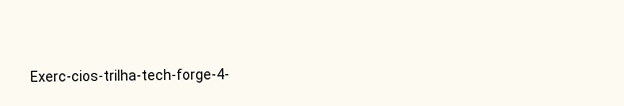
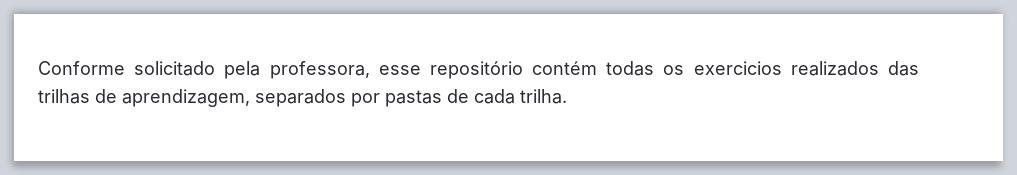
- Exerc-cios-trilha-tech-forge-4-
+ Conforme solicitado pela professora, esse repositório contém todas os exercicios realizados das trilhas de aprendizagem, separados por pastas de cada trilha.

